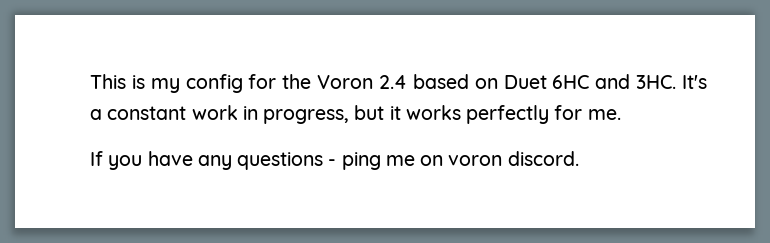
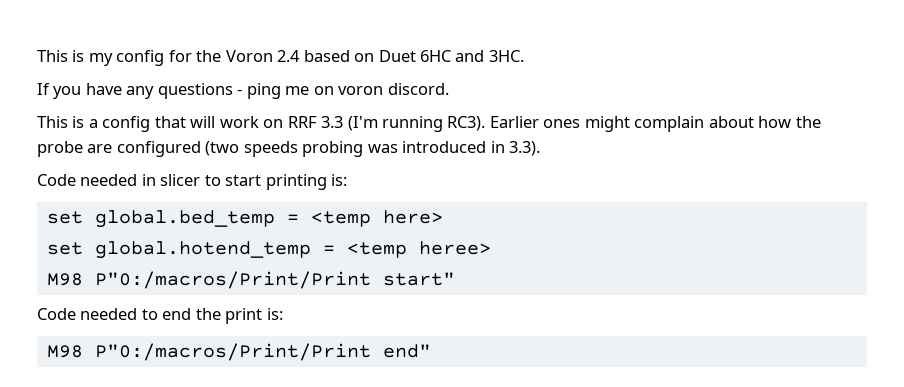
- It's a constant work in progress, but it works perfectly for me.
+ This is a config that will work on RRF 3.3 (I'm running RC3). Earlier ones might complain about how the probe are configured (two speeds probing was introduced in 3.3).
+ Code needed in slicer to start printing is:
+ set global.bed_temp = <temp here>
+ set global.hotend_temp = <temp heree>
+ M98 P"0:/macros/Print/Print start"
+ Code needed to end the print is:
+ M98 P"0:/macros/Print/Print end"

